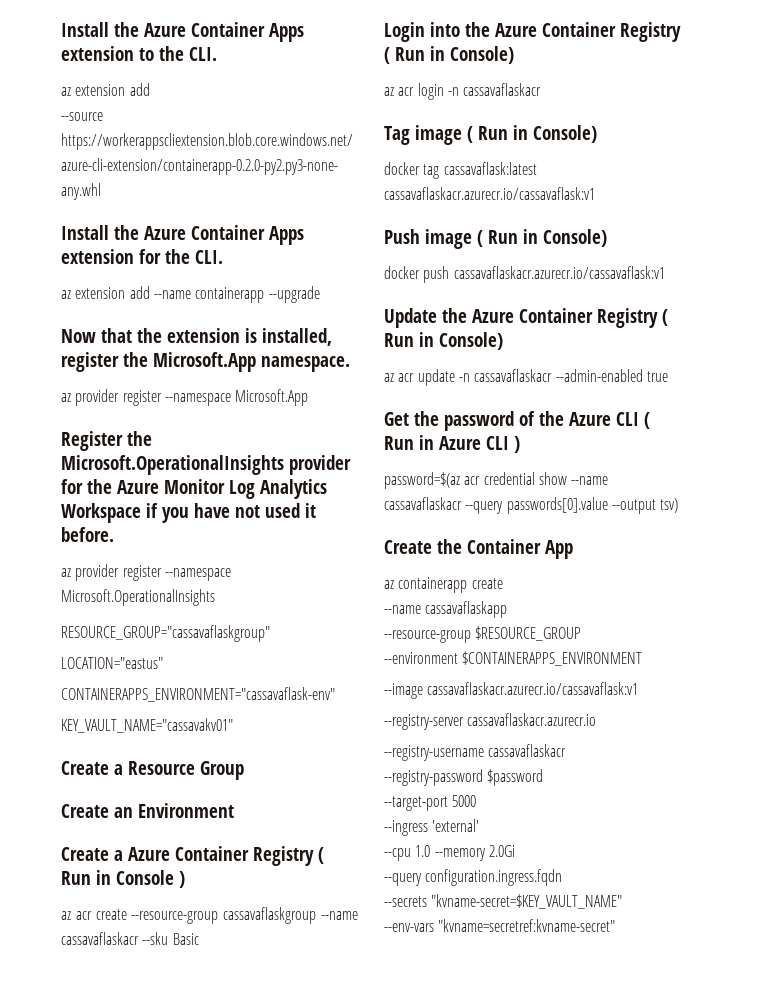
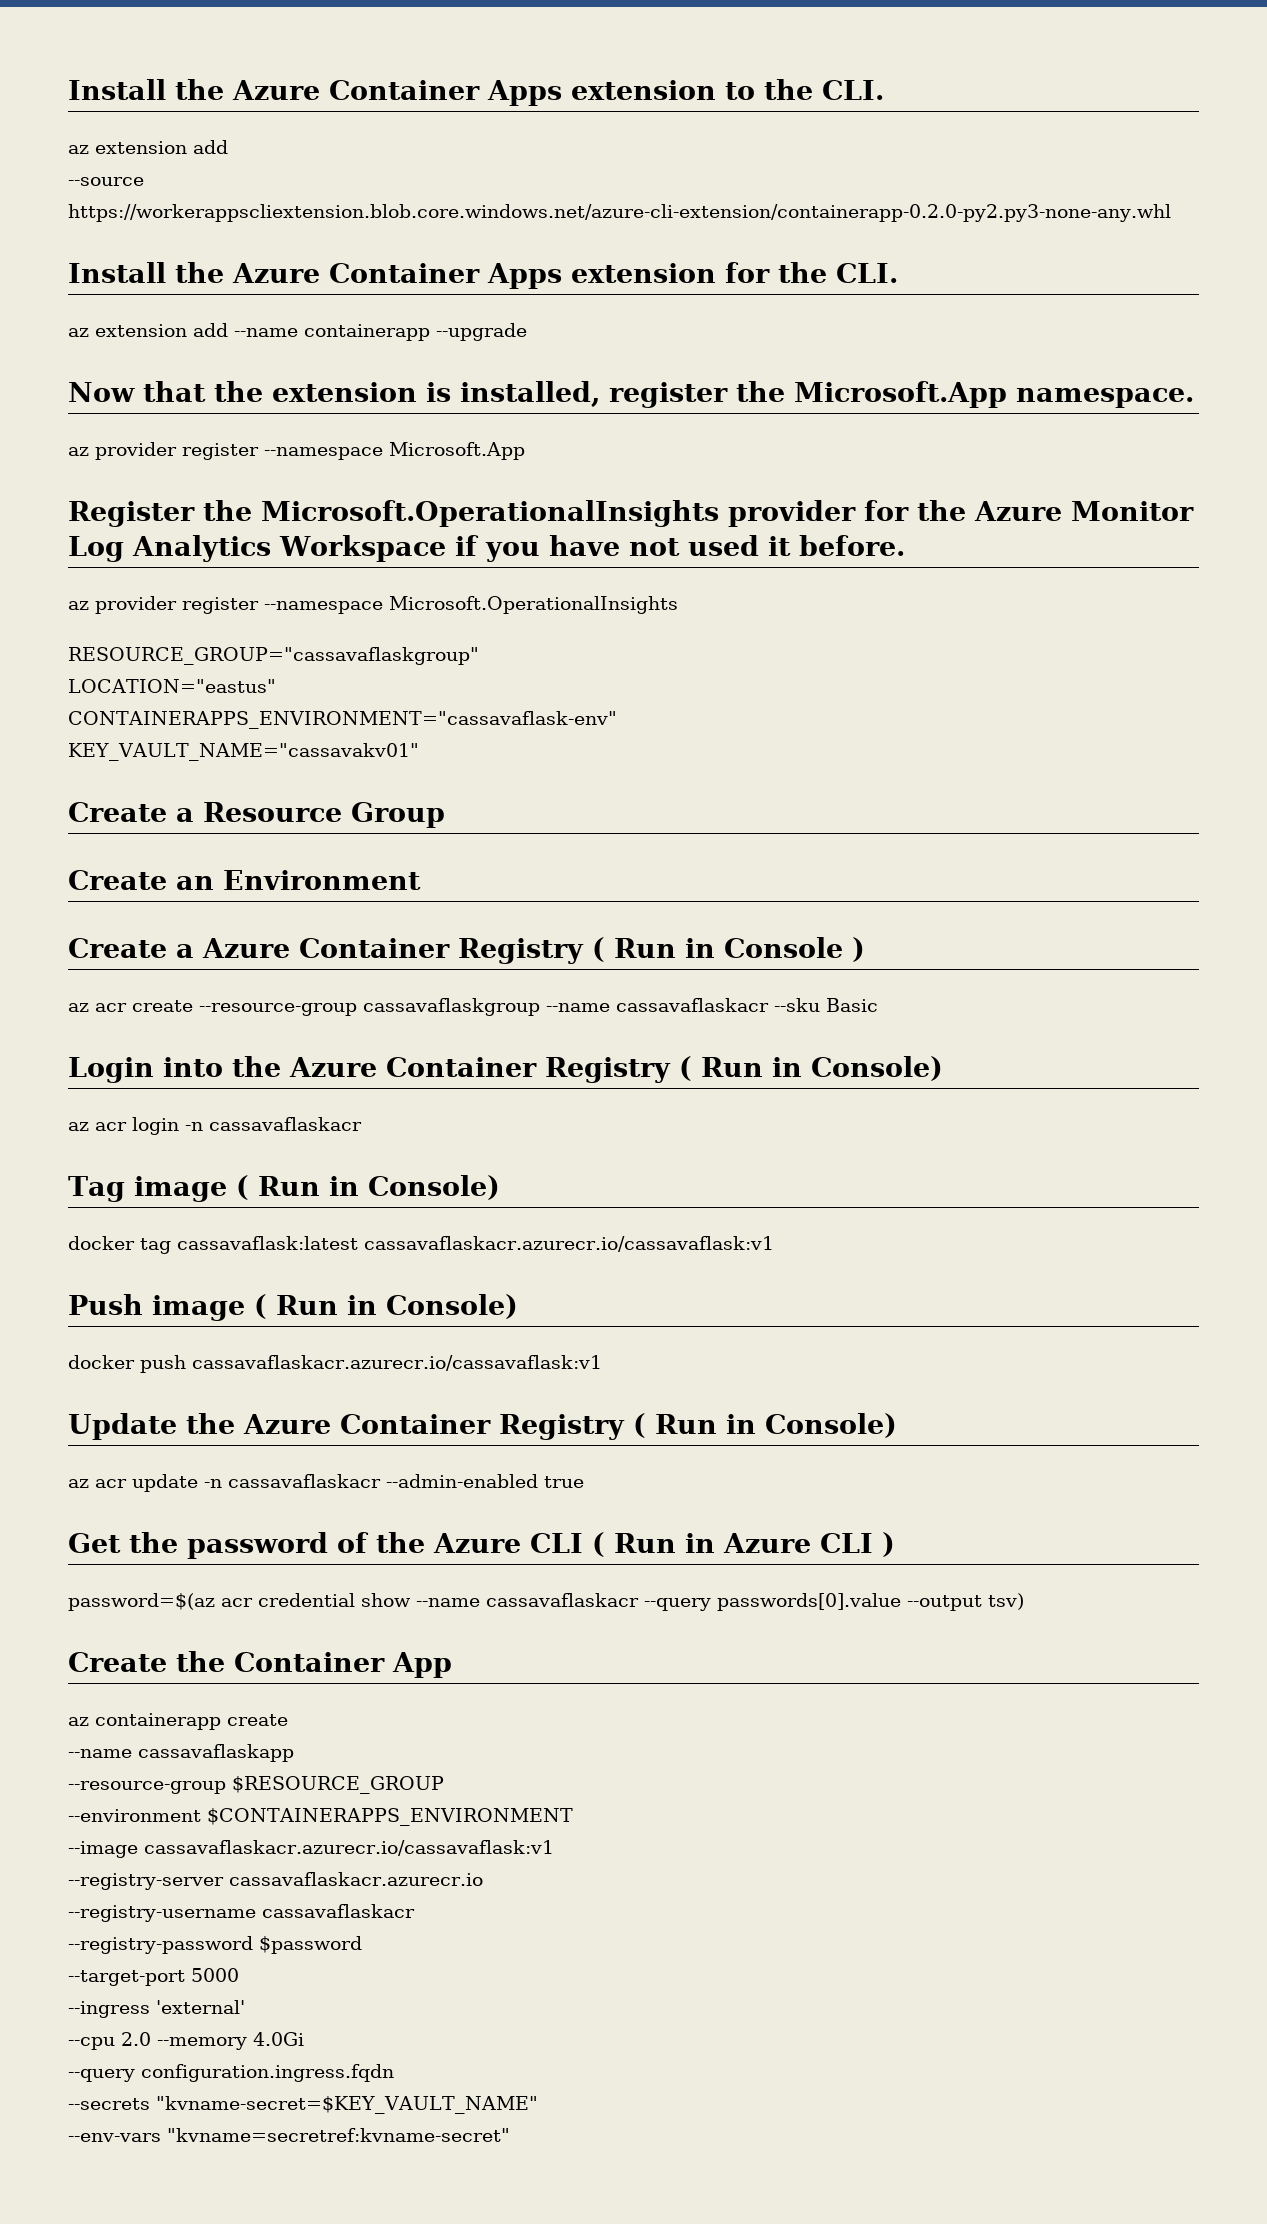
- --cpu 1.0 --memory 2.0Gi
+ --cpu 2.0 --memory 4.0Gi

